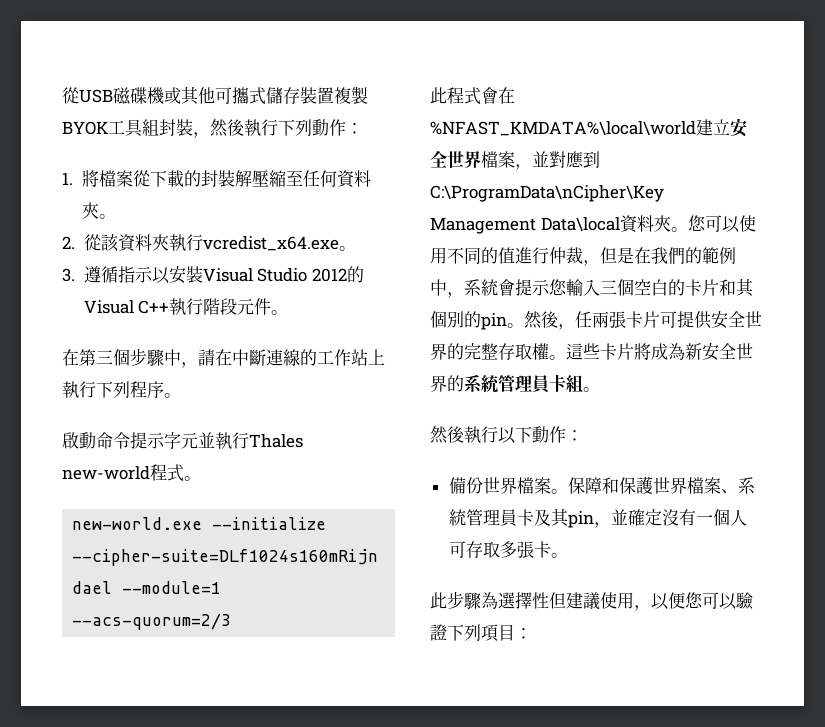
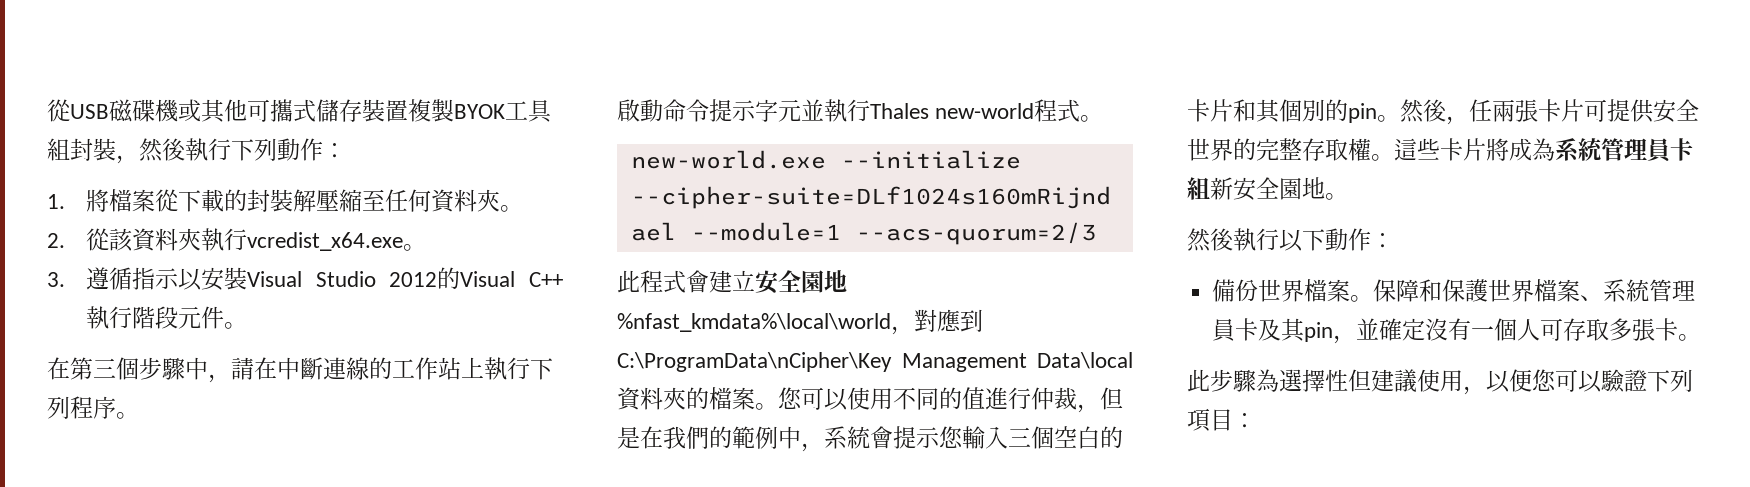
- 此程式會在%NFAST_KMDATA%\local\world建立安全世界檔案，並對應到C:\ProgramData\nCipher\Key Management Data\local資料夾。
+ 此程式會建立安全園地%nfast_kmdata%\local\world，對應到C:\ProgramData\nCipher\Key Management Data\local資料夾的檔案。
- 這些卡片將成為新安全世界的系統管理員卡組。
+ 這些卡片將成為系統管理員卡組新安全園地。

